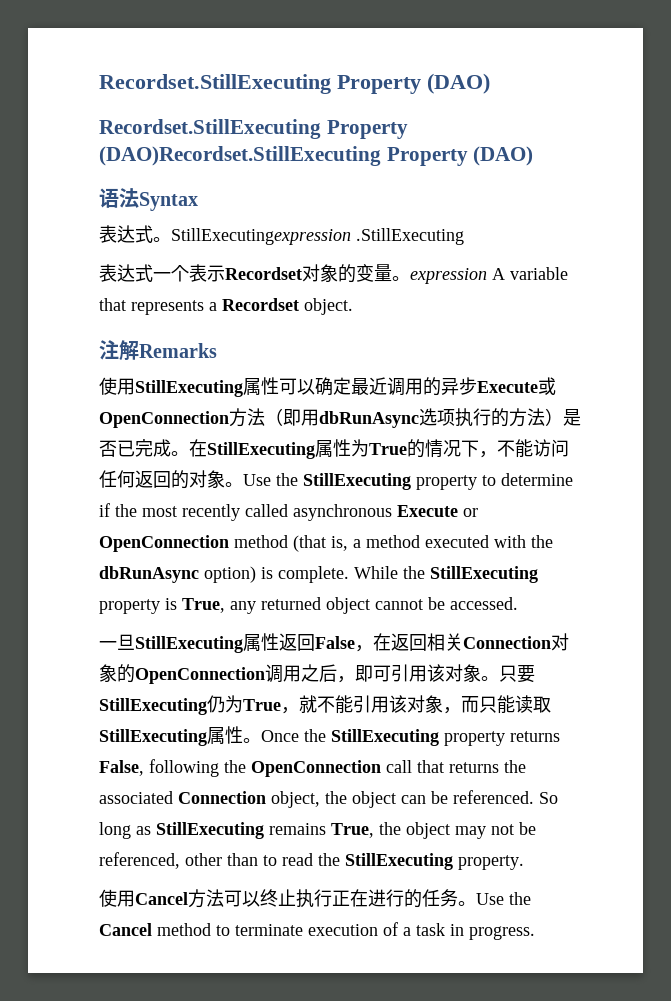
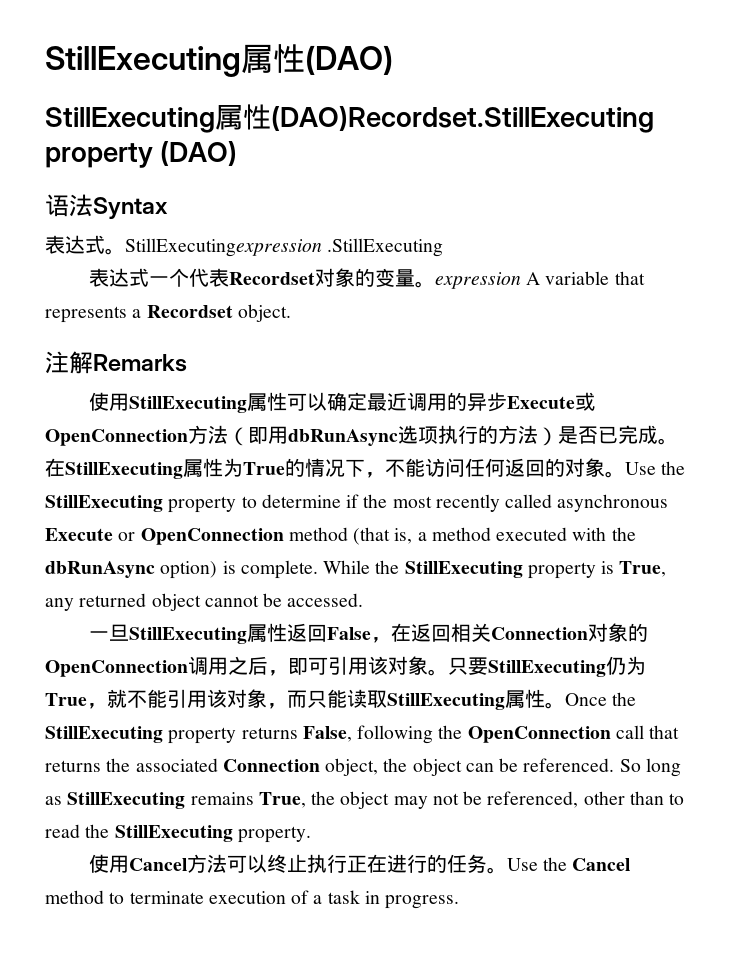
- Recordset.StillExecuting Property (DAO)
- Recordset.StillExecuting Property (DAO)Recordset.StillExecuting Property (DAO)
+ StillExecuting属性(DAO)
+ StillExecuting属性(DAO)Recordset.StillExecuting property (DAO)
- 表达式一个表示Recordset对象的变量。expression A variable that represents a Recordset object.
+ 表达式一个代表Recordset对象的变量。expression A variable that represents a Recordset object.

